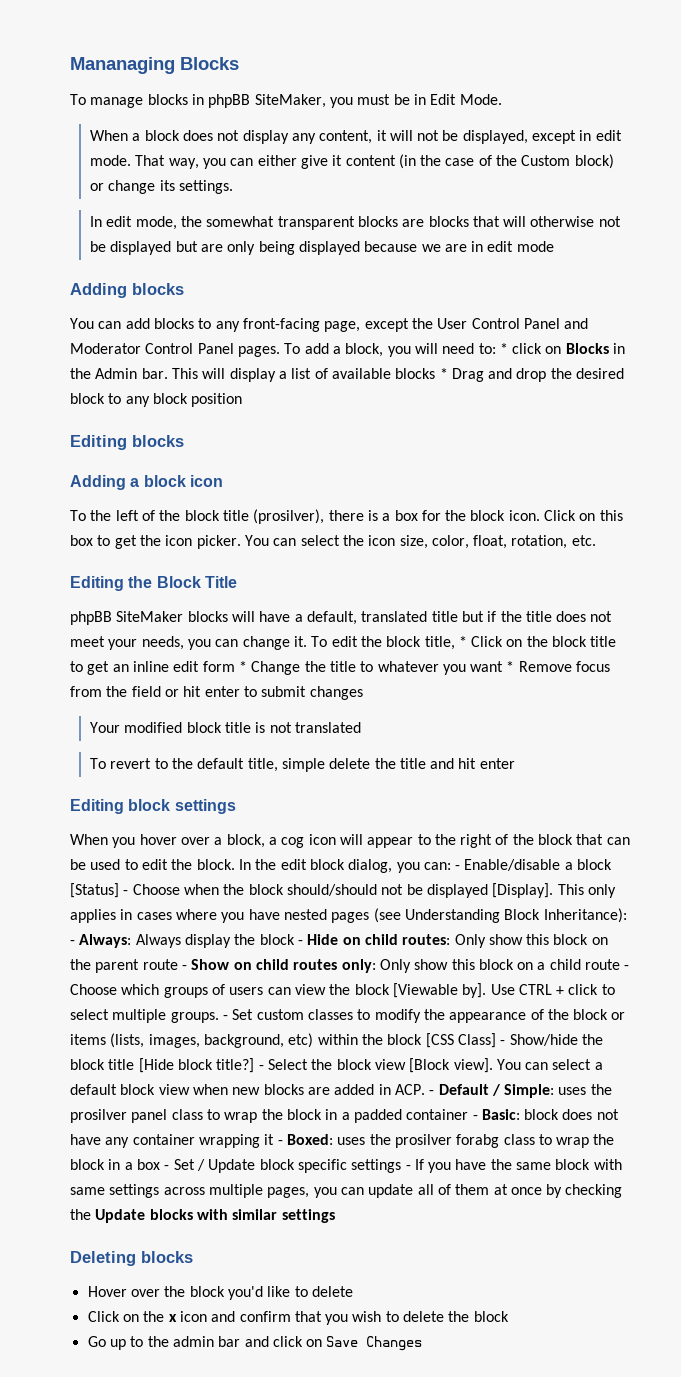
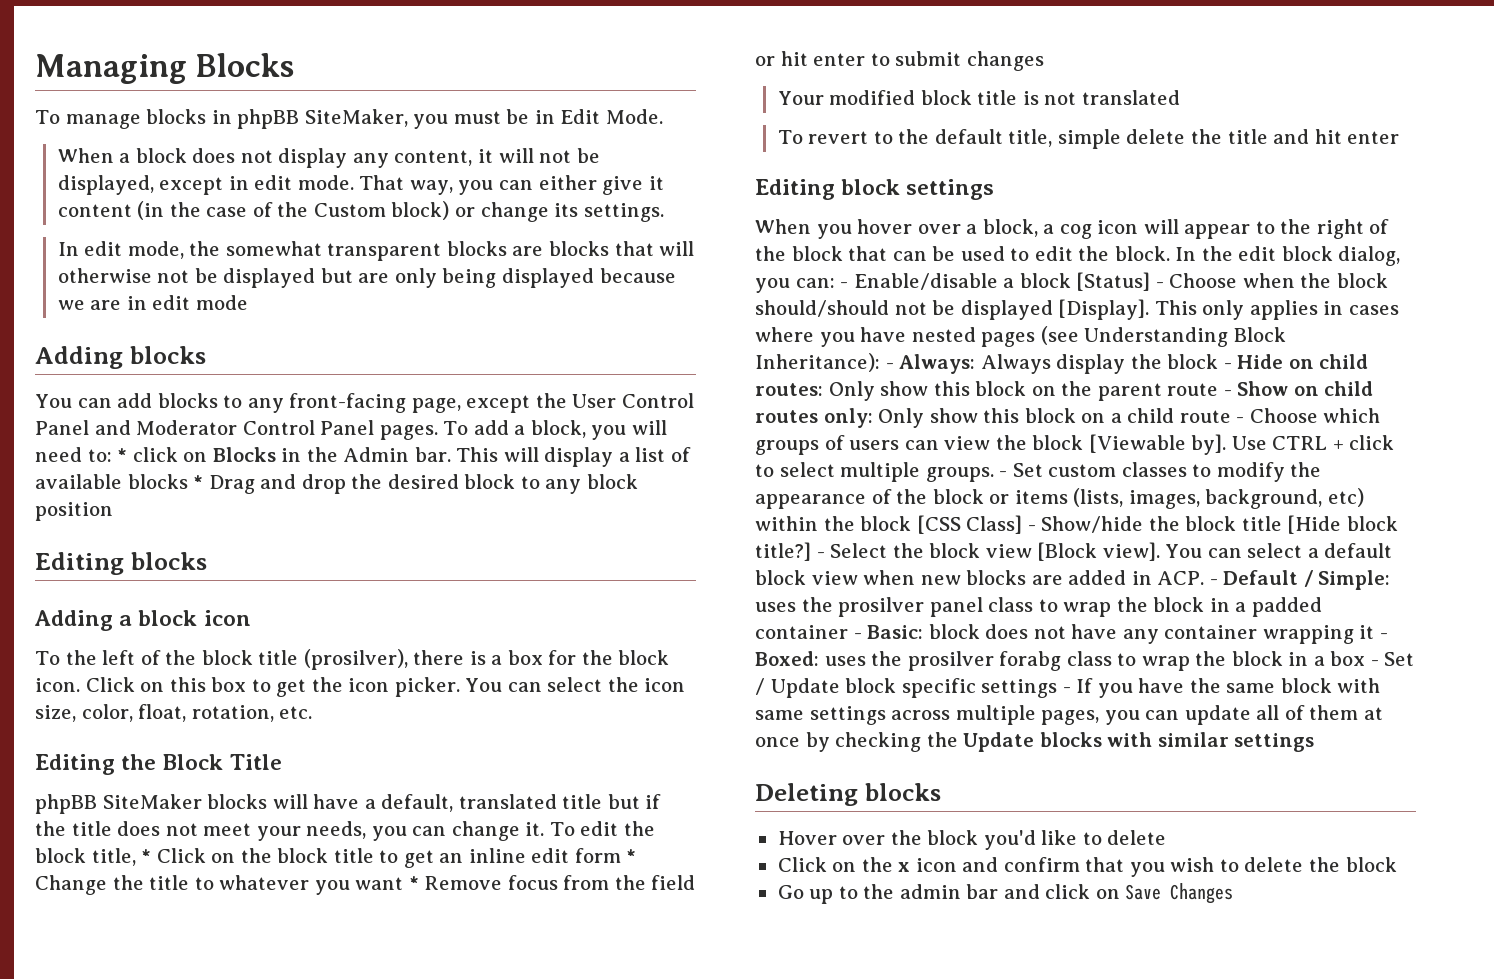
- Mananaging Blocks
+ Managing Blocks

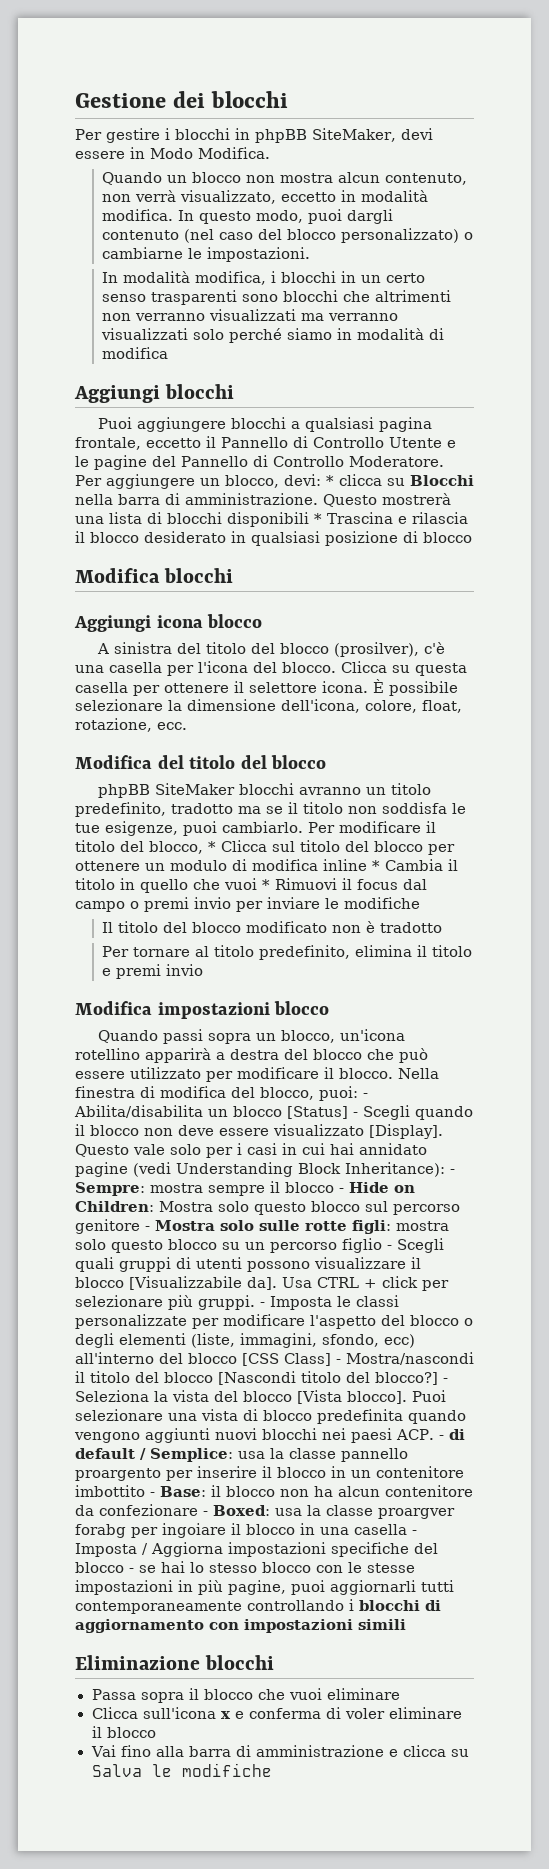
- Managing Blocks
- To manage blocks in phpBB SiteMaker, you must be in Edit Mode.
- When a block does not display any content, it will not be displayed, except in edit mode. That way, you can either give it content (in the case of the Custom block) or change its settings.
- In edit mode, the somewhat transparent blocks are blocks that will otherwise not be displayed but are only being displayed because we are in edit mode
- Adding blocks
- You can add blocks to any front-facing page, except the User Control Panel and Moderator Control Panel pages. To add a block, you will need to: * click on Blocks in the Admin bar. This will display a list of available blocks * Drag and drop the desired block to any block position
- Editing blocks
- Adding a block icon
- To the left of the block title (prosilver), there is a box for the block icon. Click on this box to get the icon picker. You can select the icon size, color, float, rotation, etc.
- Editing the Block Title
- phpBB SiteMaker blocks will have a default, translated title but if the title does not meet your needs, you can change it. To edit the block title, * Click on the block title to get an inline edit form * Change the title to whatever you want * Remove focus from the field or hit enter to submit changes
- Your modified block title is not translated
- To revert to the default title, simple delete the title and hit enter
- Editing block settings
- When you hover over a block, a cog icon will appear to the right of the block that can be used to edit the block. In the edit block dialog, you can: - Enable/disable a block [Status] - Choose when the block should/should not be displayed [Display]. This only applies in cases where you have nested pages (see Understanding Block Inheritance): - Always: Always display the block - Hide on child routes: Only show this block on the parent route - Show on child routes only: Only show this block on a child route - Choose which groups of users can view the block [Viewable by]. Use CTRL + click to select multiple groups. - Set custom classes to modify the appearance of the block or items (lists, images, background, etc) within the block [CSS Class] - Show/hide the block title [Hide block title?] - Select the block view [Block view]. You can select a default block view when new blocks are added in ACP. - Default / Simple: uses the prosilver panel class to wrap the block in a padded container - Basic: block does not have any container wrapping it - Boxed: uses the prosilver forabg class to wrap the block in a box - Set / Update block specific settings - If you have the same block with same settings across multiple pages, you can update all of them at once by checking the Update blocks with similar settings
- Deleting blocks
- Hover over the block you'd like to delete
- Click on the x icon and confirm that you wish to delete the block
- Go up to the admin bar and click on Save Changes
+ Gestione dei blocchi
+ Per gestire i blocchi in phpBB SiteMaker, devi essere in Modo Modifica.
+ Quando un blocco non mostra alcun contenuto, non verrà visualizzato, eccetto in modalità modifica. In questo modo, puoi dargli contenuto (nel caso del blocco personalizzato) o cambiarne le impostazioni.
+ In modalità modifica, i blocchi in un certo senso trasparenti sono blocchi che altrimenti non verranno visualizzati ma verranno visualizzati solo perché siamo in modalità di modifica
+ Aggiungi blocchi
+ Puoi aggiungere blocchi a qualsiasi pagina frontale, eccetto il Pannello di Controllo Utente e le pagine del Pannello di Controllo Moderatore. Per aggiungere un blocco, devi: * clicca su Blocchi nella barra di amministrazione. Questo mostrerà una lista di blocchi disponibili * Trascina e rilascia il blocco desiderato in qualsiasi posizione di blocco
+ Modifica blocchi
+ Aggiungi icona blocco
+ A sinistra del titolo del blocco (prosilver), c'è una casella per l'icona del blocco. Clicca su questa casella per ottenere il selettore icona. È possibile selezionare la dimensione dell'icona, colore, float, rotazione, ecc.
+ Modifica del titolo del blocco
+ phpBB SiteMaker blocchi avranno un titolo predefinito, tradotto ma se il titolo non soddisfa le tue esigenze, puoi cambiarlo. Per modificare il titolo del blocco, * Clicca sul titolo del blocco per ottenere un modulo di modifica inline * Cambia il titolo in quello che vuoi * Rimuovi il focus dal campo o premi invio per inviare le modifiche
+ Il titolo del blocco modificato non è tradotto
+ Per tornare al titolo predefinito, elimina il titolo e premi invio
+ Modifica impostazioni blocco
+ Quando passi sopra un blocco, un'icona rotellino apparirà a destra del blocco che può essere utilizzato per modificare il blocco. Nella finestra di modifica del blocco, puoi: - Abilita/disabilita un blocco [Status] - Scegli quando il blocco non deve essere visualizzato [Display]. Questo vale solo per i casi in cui hai annidato pagine (vedi Understanding Block Inheritance): - Sempre: mostra sempre il blocco - Hide on Children: Mostra solo questo blocco sul percorso genitore - Mostra solo sulle rotte figli: mostra solo questo blocco su un percorso figlio - Scegli quali gruppi di utenti possono visualizzare il blocco [Visualizzabile da]. Usa CTRL + click per selezionare più gruppi. - Imposta le classi personalizzate per modificare l'aspetto del blocco o degli elementi (liste, immagini, sfondo, ecc) all'interno del blocco [CSS Class] - Mostra/nascondi il titolo del blocco [Nascondi titolo del blocco?] - Seleziona la vista del blocco [Vista blocco]. Puoi selezionare una vista di blocco predefinita quando vengono aggiunti nuovi blocchi nei paesi ACP. - di default / Semplice: usa la classe pannello proargento per inserire il blocco in un contenitore imbottito - Base: il blocco non ha alcun contenitore da confezionare - Boxed: usa la classe proargver forabg per ingoiare il blocco in una casella - Imposta / Aggiorna impostazioni specifiche del blocco - se hai lo stesso blocco con le stesse impostazioni in più pagine, puoi aggiornarli tutti contemporaneamente controllando i blocchi di aggiornamento con impostazioni simili
+ Eliminazione blocchi
+ Passa sopra il blocco che vuoi eliminare
+ Clicca sull'icona x e conferma di voler eliminare il blocco
+ Vai fino alla barra di amministrazione e clicca su Salva le modifiche

